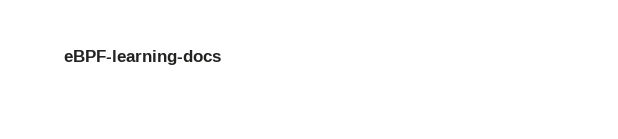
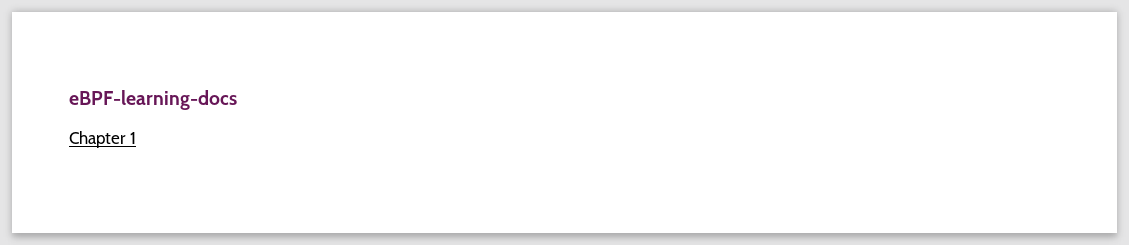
+ Chapter 1

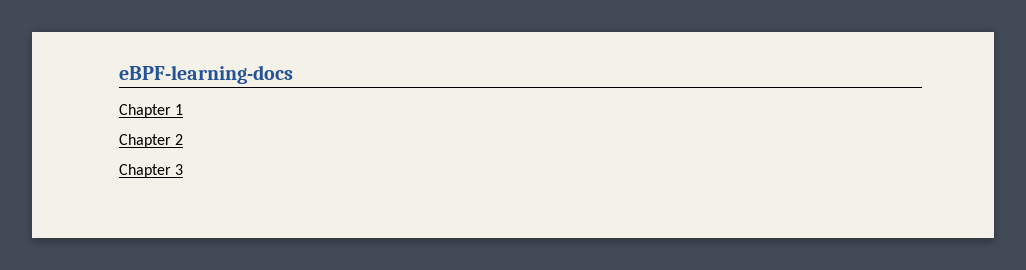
+ Chapter 2
+ Chapter 3

